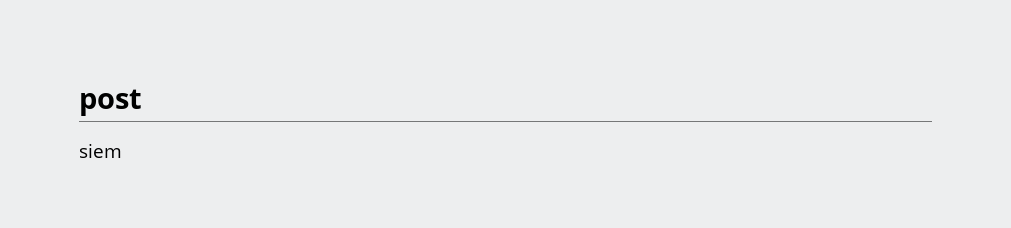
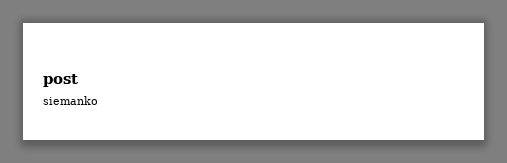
- siem
+ siemanko

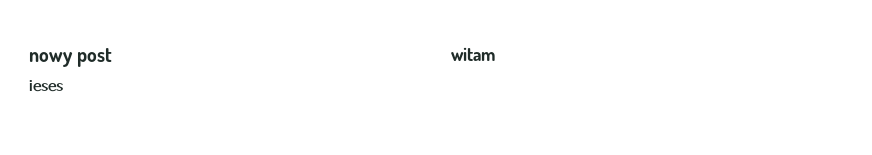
- post
+ nowy post
- siemanko
+ ieses
+ witam

